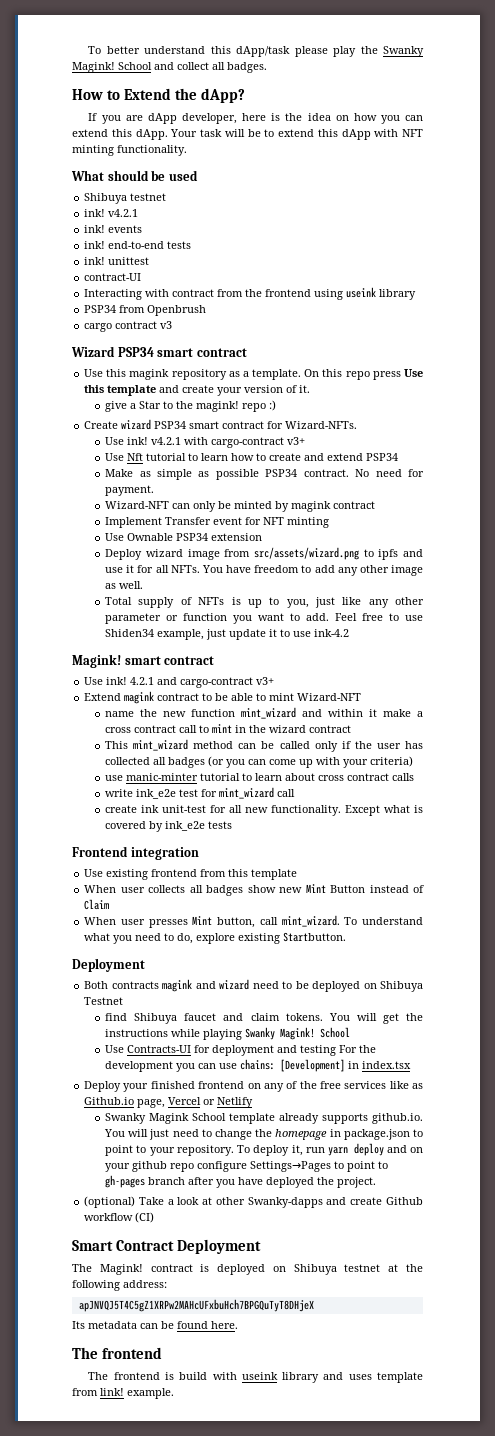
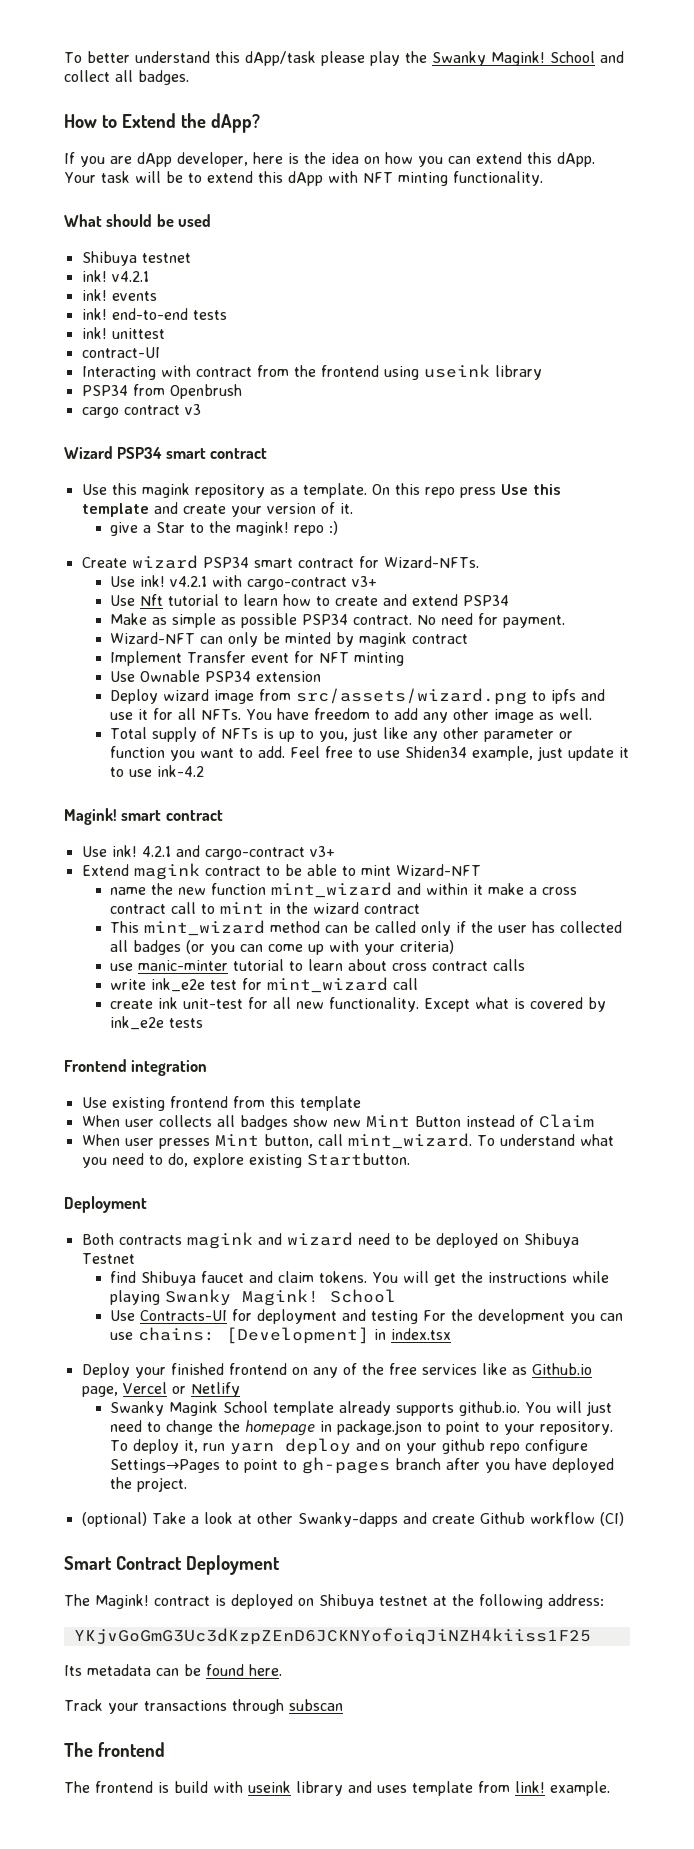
- apJNVQJ5T4C5gZ1XRPw2MAHcUFxbuHch7BPGQuTyT8DHjeX
+ YKjvGoGmG3Uc3dKzpZEnD6JCKNYofoiqJiNZH4kiiss1F25
+ Track your transactions through subscan

